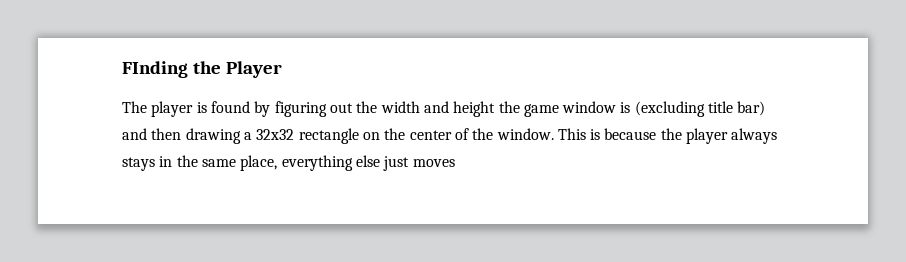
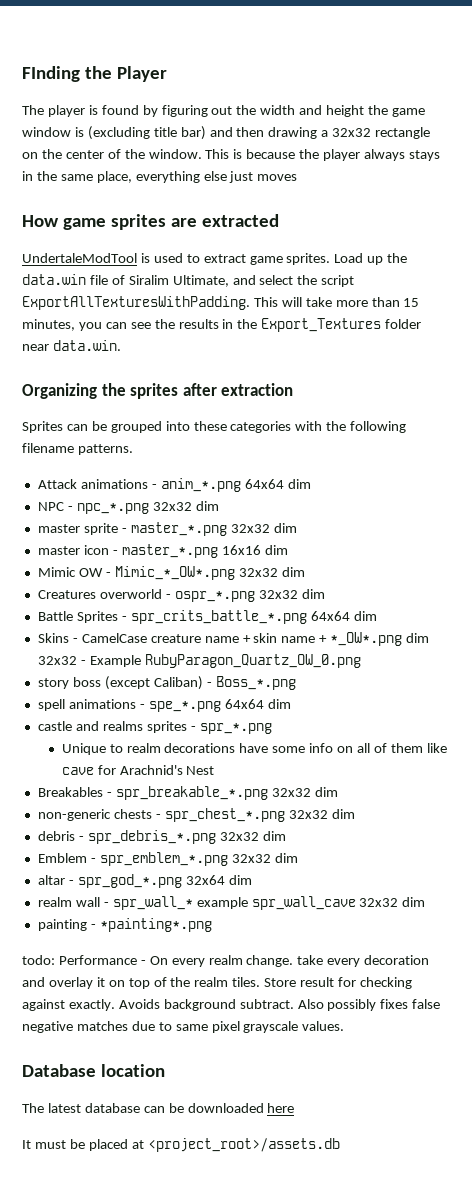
+ How game sprites are extracted
+ UndertaleModTool is used to extract game sprites. Load up the data.win file of Siralim Ultimate, and select the script ExportAllTexturesWithPadding. This will take more than 15 minutes, you can see the results in the Export_Textures folder near data.win.
+ Organizing the sprites after extraction
+ Sprites can be grouped into these categories with the following filename patterns.
+ Attack animations - anim_*.png 64x64 dim
+ NPC - npc_*.png 32x32 dim
+ master sprite - master_*.png 32x32 dim
+ master icon - master_*.png 16x16 dim
+ Mimic OW - Mimic_*_OW*.png 32x32 dim
+ Creatures overworld - ospr_*.png 32x32 dim
+ Battle Sprites - spr_crits_battle_*.png 64x64 dim
+ Skins - CamelCase creature name + skin name + *_OW*.png dim 32x32 - Example RubyParagon_Quartz_OW_0.png
+ story boss (except Caliban) - Boss_*.png
+ spell animations - spe_*.png 64x64 dim
+ castle and realms sprites - spr_*.png
+ Unique to realm decorations have some info on all of them like cave for Arachnid's Nest
+ Breakables - spr_breakable_*.png 32x32 dim
+ non-generic chests - spr_chest_*.png 32x32 dim
+ debris - spr_debris_*.png 32x32 dim
+ Emblem - spr_emblem_*.png 32x32 dim
+ altar - spr_god_*.png 32x64 dim
+ realm wall - spr_wall_* example spr_wall_cave 32x32 dim
+ painting - *painting*.png
+ todo: Performance - On every realm change. take every decoration and overlay it on top of the realm tiles. Store result for checking against exactly. Avoids background subtract. Also possibly fixes false negative matches due to same pixel grayscale values.
+ Database location
+ The latest database can be downloaded here
+ It must be placed at <project_root>/assets.db

